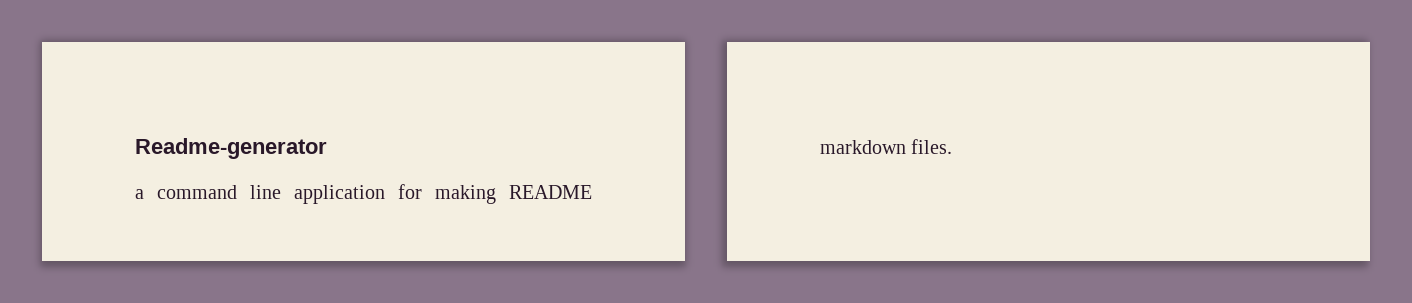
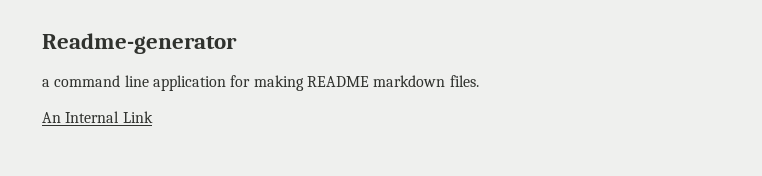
+ An Internal Link

